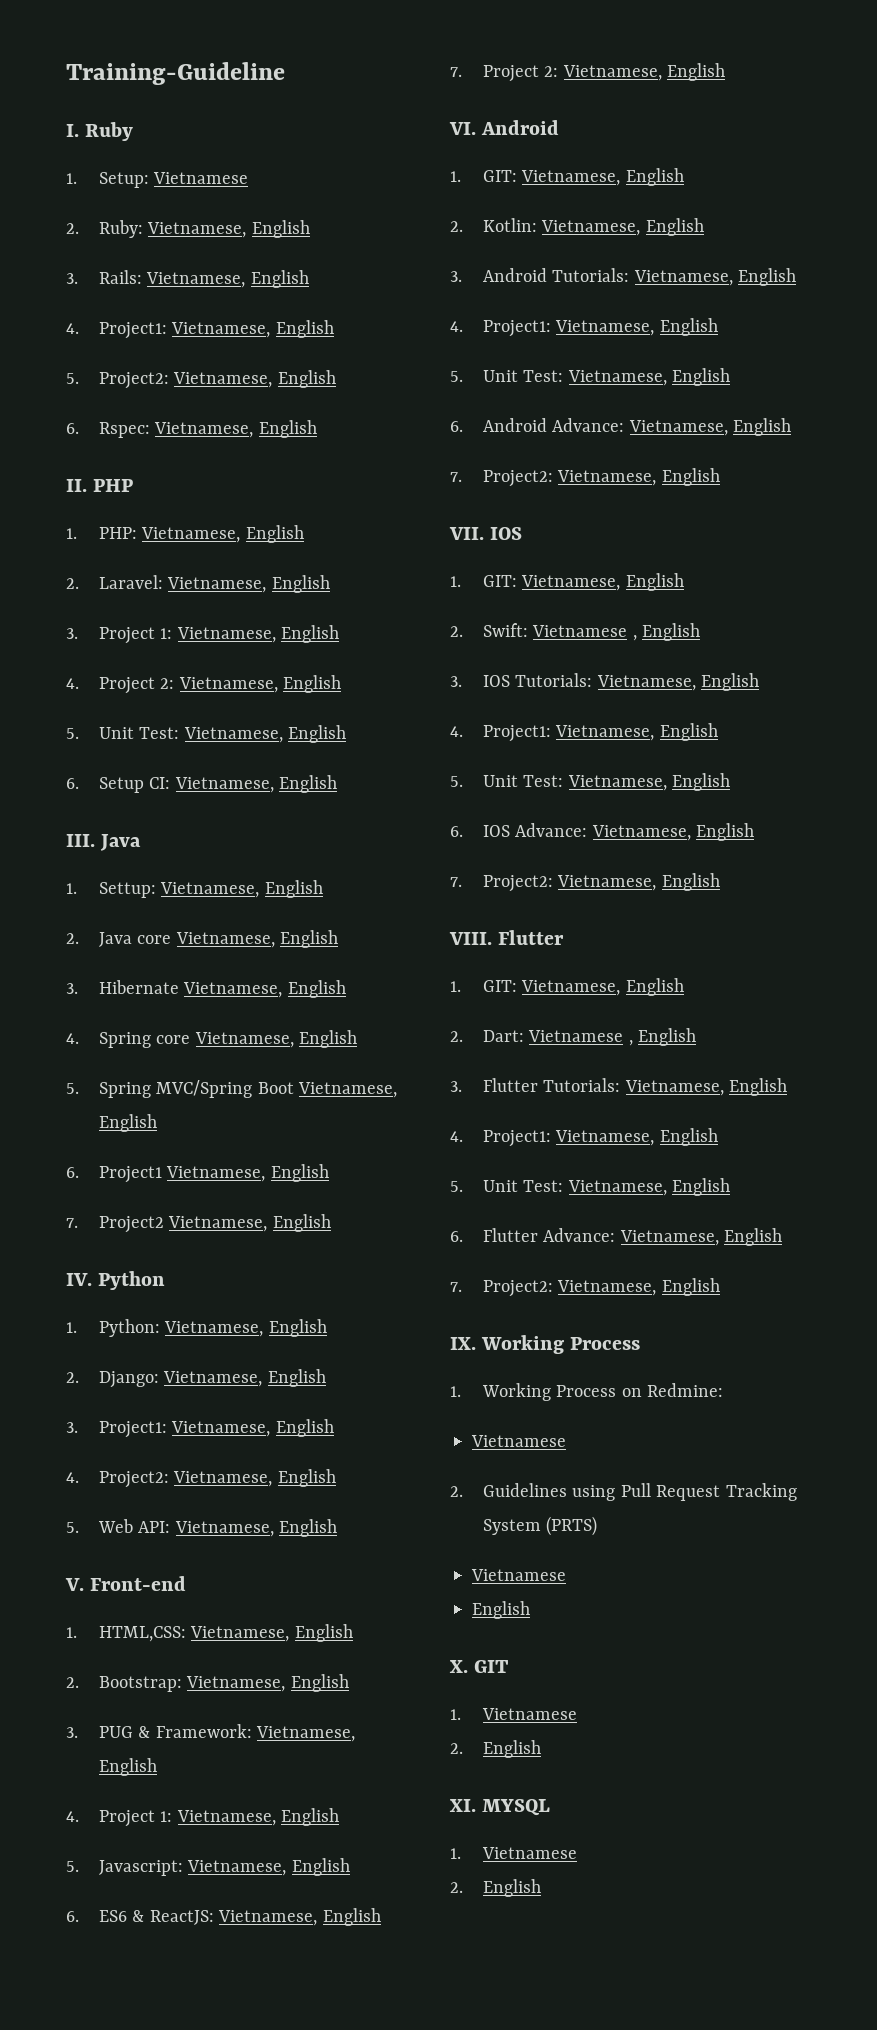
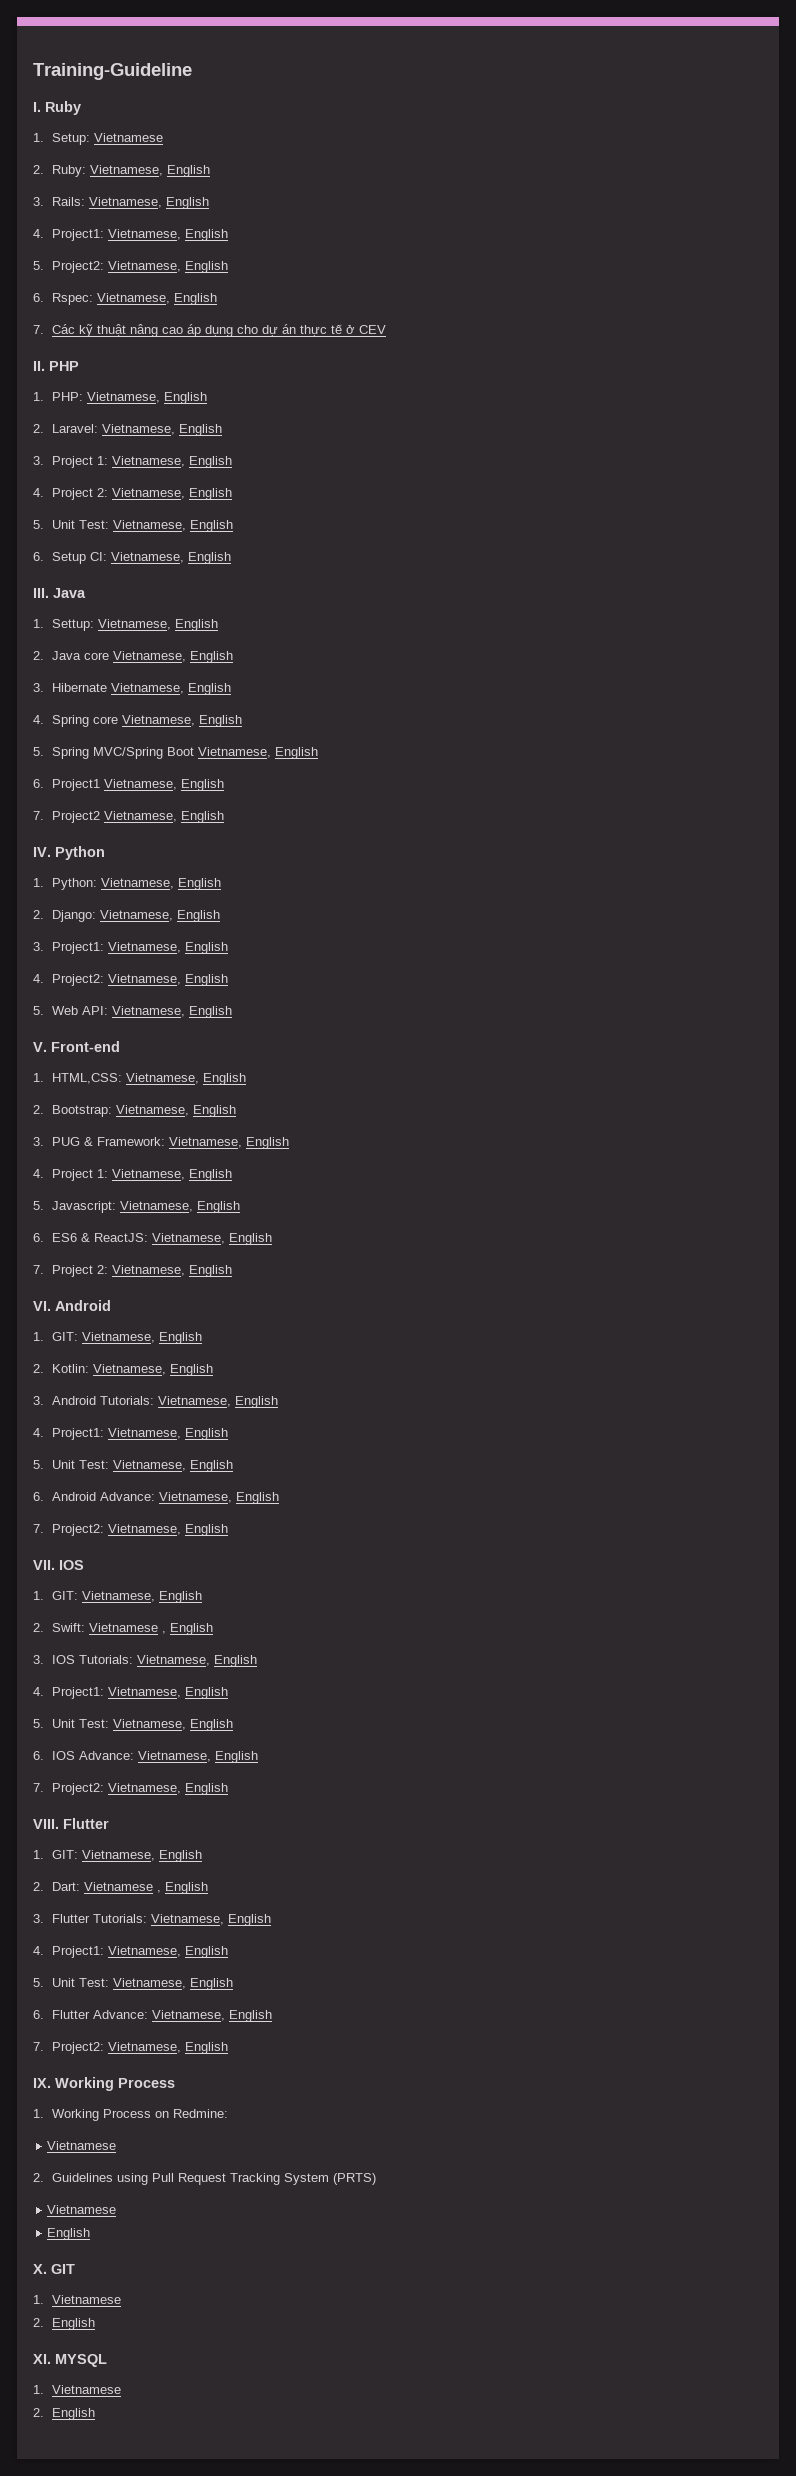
+ 7. Các kỹ thuật nâng cao áp dụng cho dự án thực tế ở CEV

